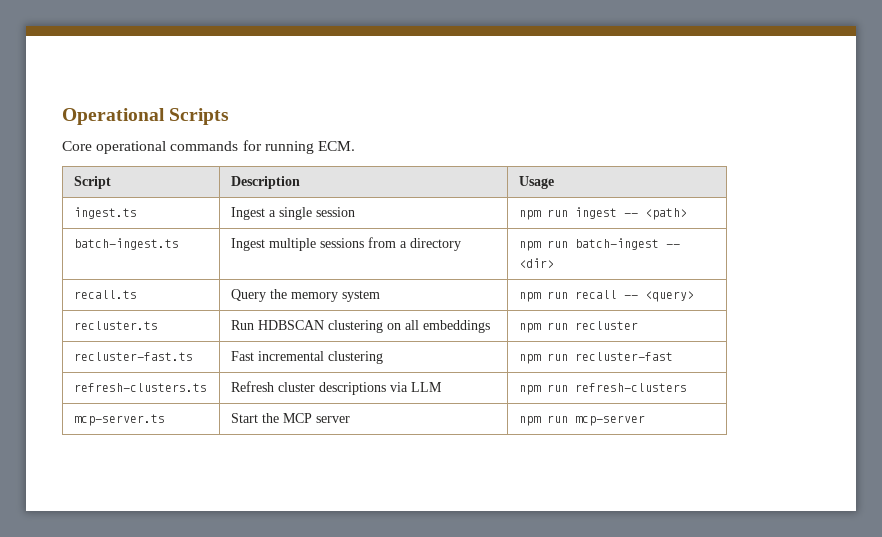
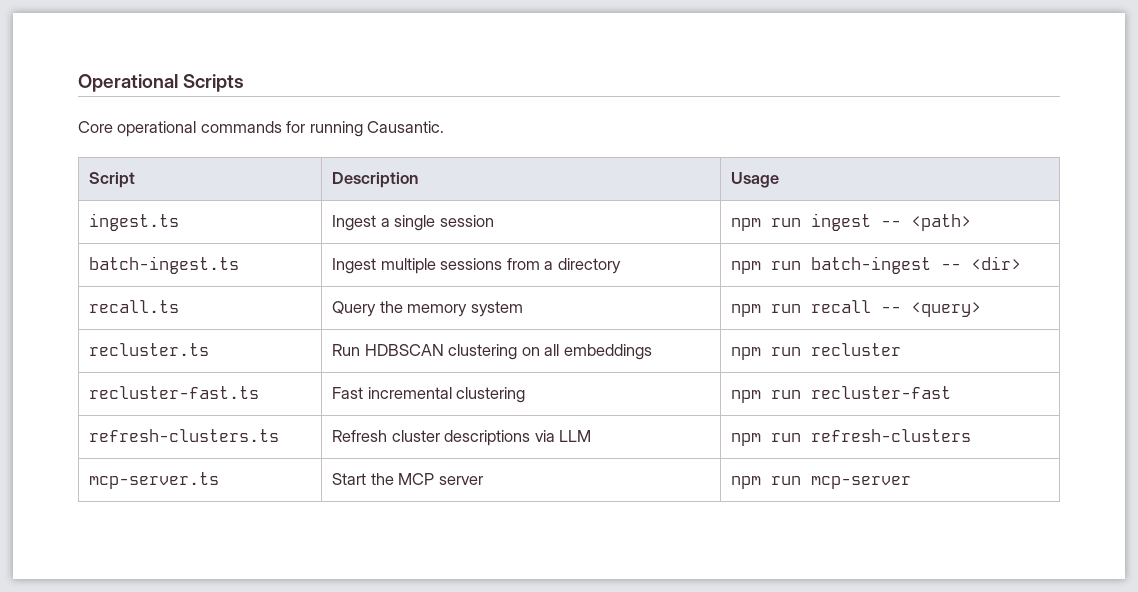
- Core operational commands for running ECM.
+ Core operational commands for running Causantic.

